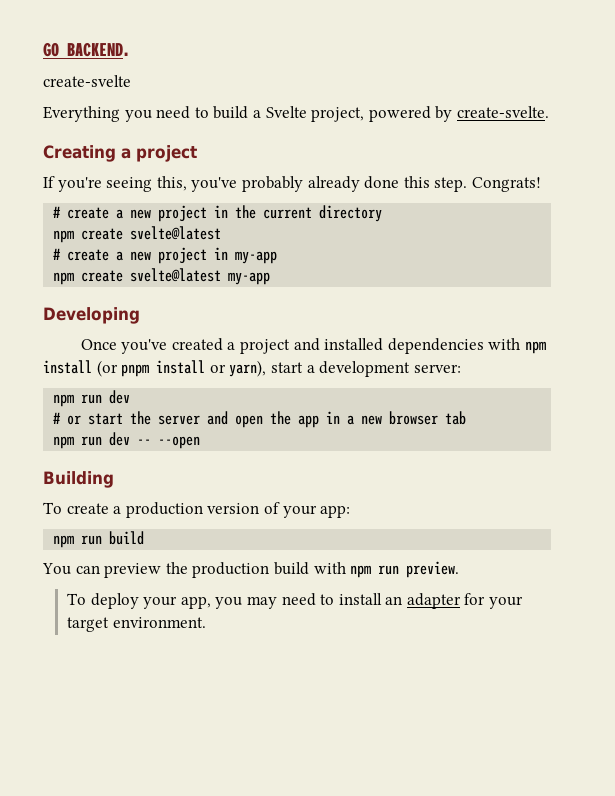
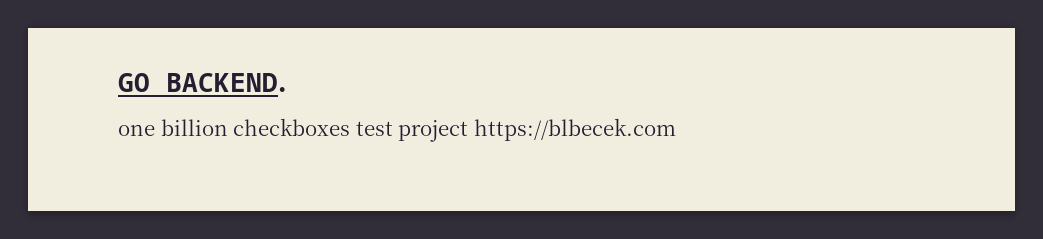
- create-svelte
- Everything you need to build a Svelte project, powered by create-svelte.
- Creating a project
- If you're seeing this, you've probably already done this step. Congrats!
- # create a new project in the current directory
- npm create svelte@latest
- # create a new project in my-app
- npm create svelte@latest my-app
- Developing
- Once you've created a project and installed dependencies with npm install (or pnpm install or yarn), start a development server:
- npm run dev
- # or start the server and open the app in a new browser tab
- npm run dev -- --open
- Building
- To create a production version of your app:
- npm run build
- You can preview the production build with npm run preview.
- To deploy your app, you may need to install an adapter for your target environment.
+ one billion checkboxes test project https://blbecek.com

